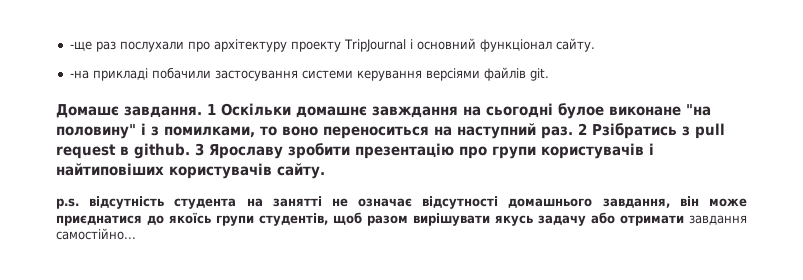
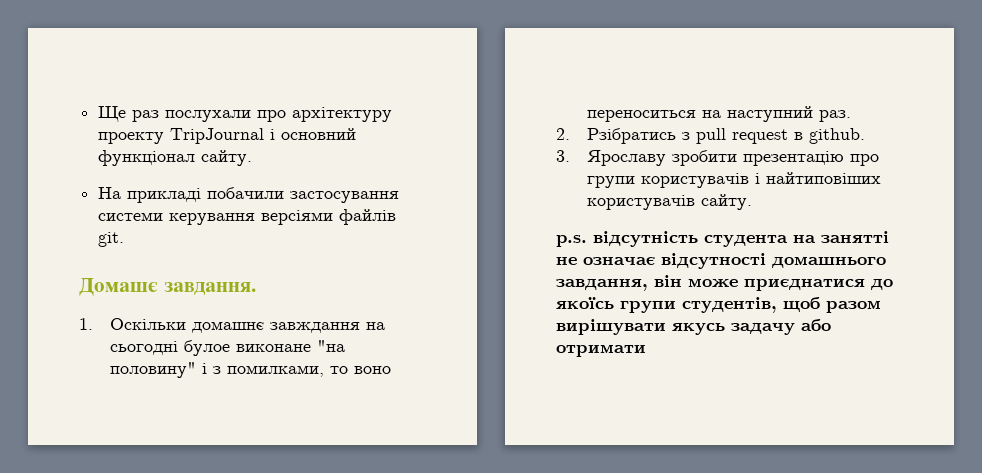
- -ще раз послухали про архітектуру проекту TripJournal і основний функціонал сайту.
+ Ще раз послухали про архітектуру проекту TripJournal і основний функціонал сайту.
- -на прикладі побачили застосування системи керування версіями файлів git.
+ На прикладі побачили застосування системи керування версіями файлів git.
- Домашє завдання. 1 Оскільки домашнє завждання на сьогодні булое виконане "на половину" і з помилками, то воно переноситься на наступний раз. 2 Рзібратись з pull request в github. 3 Ярославу зробити презентацію про групи користувачів і найтиповіших користувачів сайту.
+ Домашє завдання.
+ 1. Оскільки домашнє завждання на сьогодні булое виконане "на половину" і з помилками, то воно переноситься на наступний раз.
+ 2. Рзібратись з pull request в github.
+ 3. Ярославу зробити презентацію про групи користувачів і найтиповіших користувачів сайту.
- p.s. відсутність студента на занятті не означає відсутності домашнього завдання, він може приєднатися до якоїсь групи студентів, щоб разом вирішувати якусь задачу або отримати завдання самостійно...
+ p.s. відсутність студента на занятті не означає відсутності домашнього завдання, він може приєднатися до якоїсь групи студентів, щоб разом вирішувати якусь задачу або отримати

